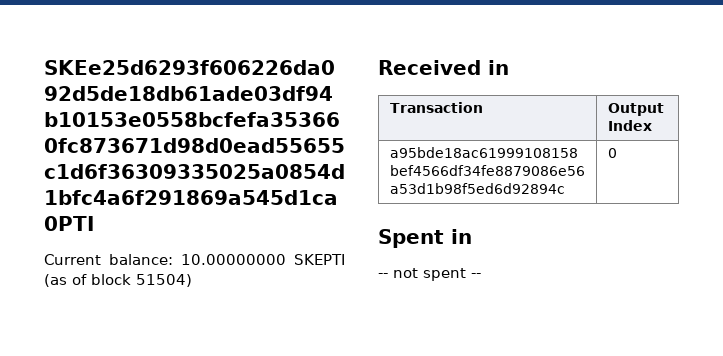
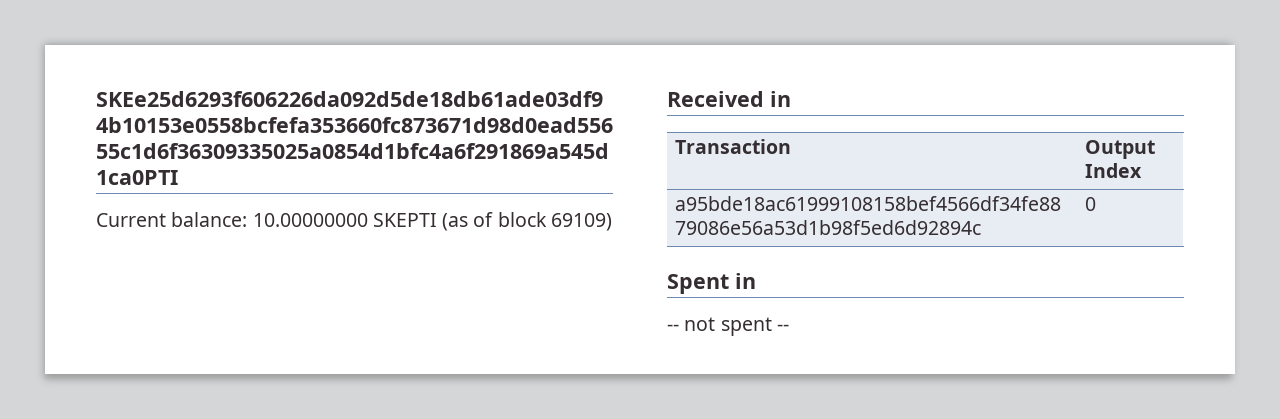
- Current balance: 10.00000000 SKEPTI (as of block 51504)
+ Current balance: 10.00000000 SKEPTI (as of block 69109)

